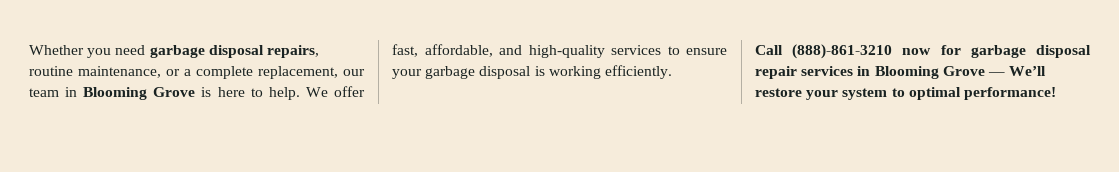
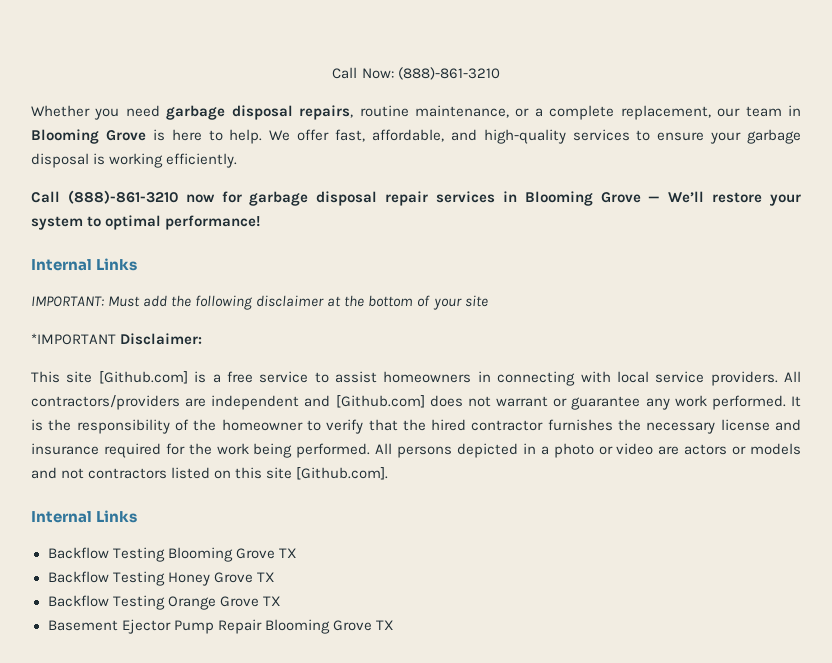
+ Call Now: (888)-861-3210
  Call (888)-861-3210 now for garbage disposal repair services in Blooming Grove — We’ll restore your system to optimal performance!
+ Internal Links
+ IMPORTANT: Must add the following disclaimer at the bottom of your site
+ *IMPORTANT Disclaimer:
+ This site [Github.com] is a free service to assist homeowners in connecting with local service providers. All contractors/providers are independent and [Github.com] does not warrant or guarantee any work performed. It is the responsibility of the homeowner to verify that the hired contractor furnishes the necessary license and insurance required for the work being performed. All persons depicted in a photo or video are actors or models and not contractors listed on this site [Github.com].
+ Internal Links
+ Backflow Testing Blooming Grove TX
+ Backflow Testing Honey Grove TX
+ Backflow Testing Orange Grove TX
+ Basement Ejector Pump Repair Blooming Grove TX

